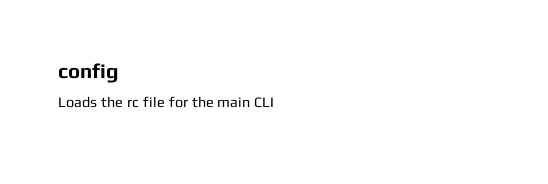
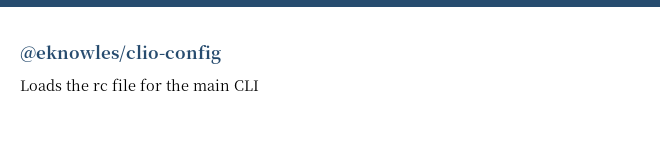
- config
+ @eknowles/clio-config

